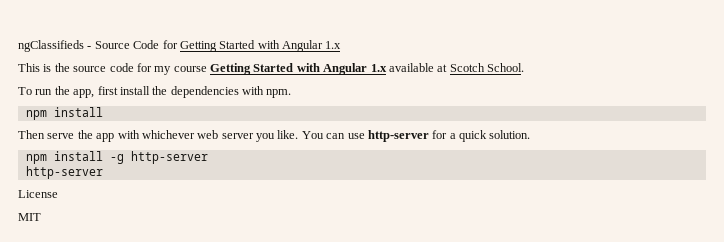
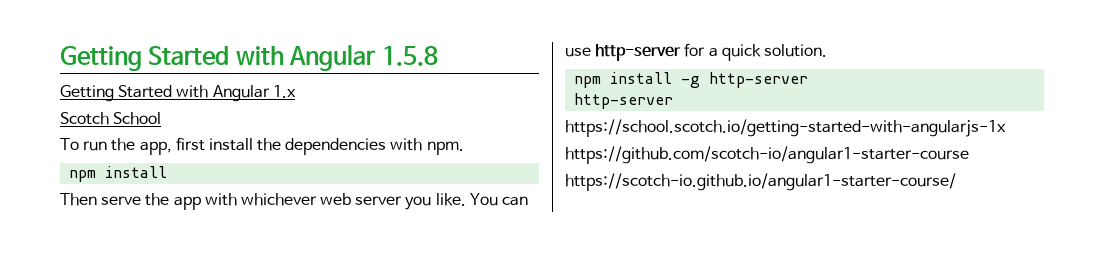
- ngClassifieds - Source Code for Getting Started with Angular 1.x
+ Getting Started with Angular 1.5.8
+ Getting Started with Angular 1.x
- This is the source code for my course Getting Started with Angular 1.x available at Scotch School.
+ Scotch School
- License
- MIT
+ https://school.scotch.io/getting-started-with-angularjs-1x
+ https://github.com/scotch-io/angular1-starter-course
+ https://scotch-io.github.io/angular1-starter-course/

